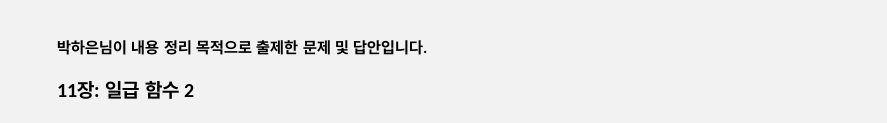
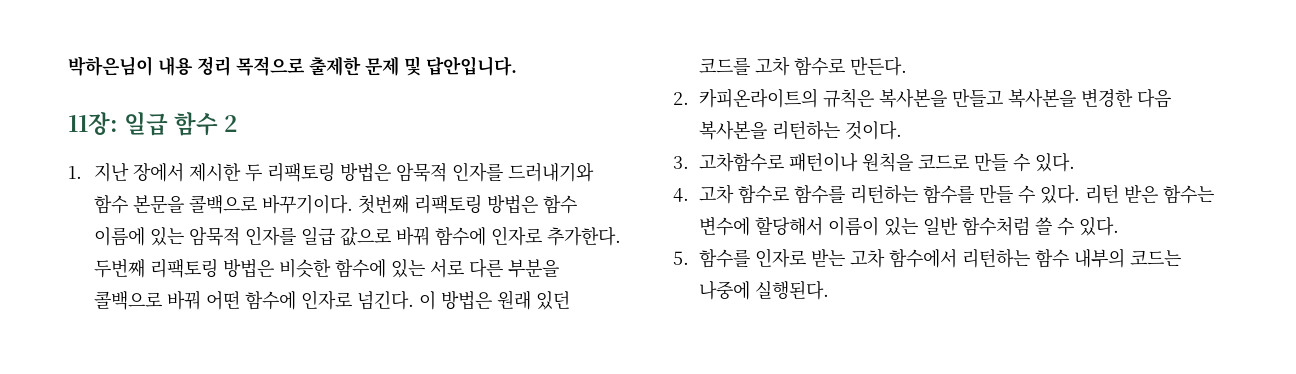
+ 1. 지난 장에서 제시한 두 리팩토링 방법은 암묵적 인자를 드러내기와 함수 본문을 콜백으로 바꾸기이다. 첫번째 리팩토링 방법은 함수 이름에 있는 암묵적 인자를 일급 값으로 바꿔 함수에 인자로 추가한다. 두번째 리팩토링 방법은 비슷한 함수에 있는 서로 다른 부분을 콜백으로 바꿔 어떤 함수에 인자로 넘긴다. 이 방법은 원래 있던 코드를 고차 함수로 만든다.
+ 2. 카피온라이트의 규칙은 복사본을 만들고 복사본을 변경한 다음 복사본을 리턴하는 것이다.
+ 3. 고차함수로 패턴이나 원칙을 코드로 만들 수 있다.
+ 4. 고차 함수로 함수를 리턴하는 함수를 만들 수 있다. 리턴 받은 함수는 변수에 할당해서 이름이 있는 일반 함수처럼 쓸 수 있다.
+ 5. 함수를 인자로 받는 고차 함수에서 리턴하는 함수 내부의 코드는 나중에 실행된다.

